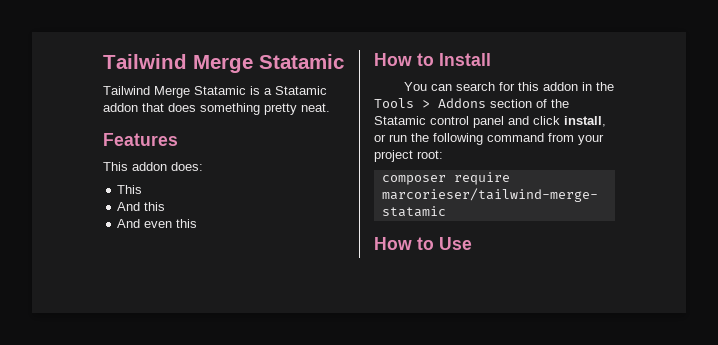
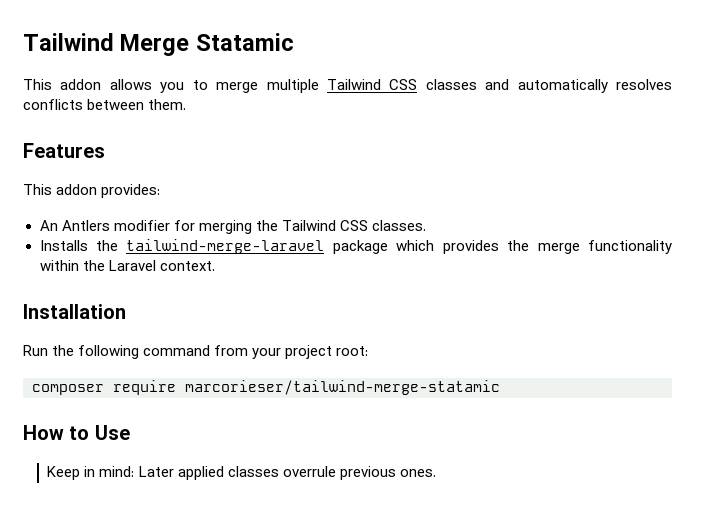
- Tailwind Merge Statamic is a Statamic addon that does something pretty neat.
+ This addon allows you to merge multiple Tailwind CSS classes and automatically resolves conflicts between them.
  Features
- This addon does:
- This
- And this
- And even this
- How to Install
- You can search for this addon in the Tools > Addons section of the Statamic control panel and click install, or run the following command from your project root:
+ This addon provides:
+ An Antlers modifier for merging the Tailwind CSS classes.
+ Installs the tailwind-merge-laravel package which provides the merge functionality within the Laravel context.
+ Installation
+ Run the following command from your project root:
+ Keep in mind: Later applied classes overrule previous ones.

